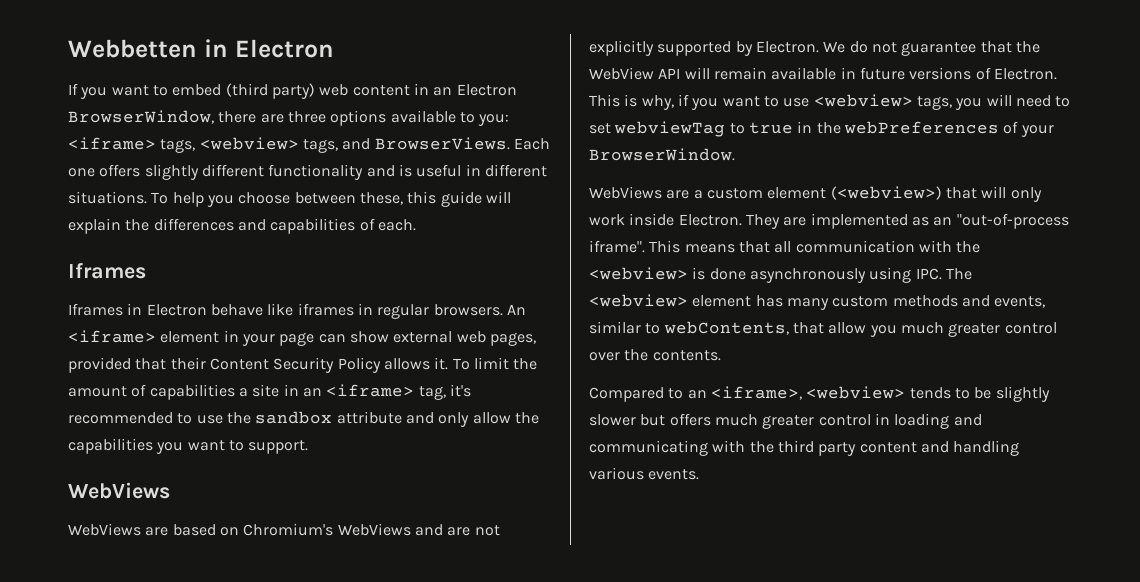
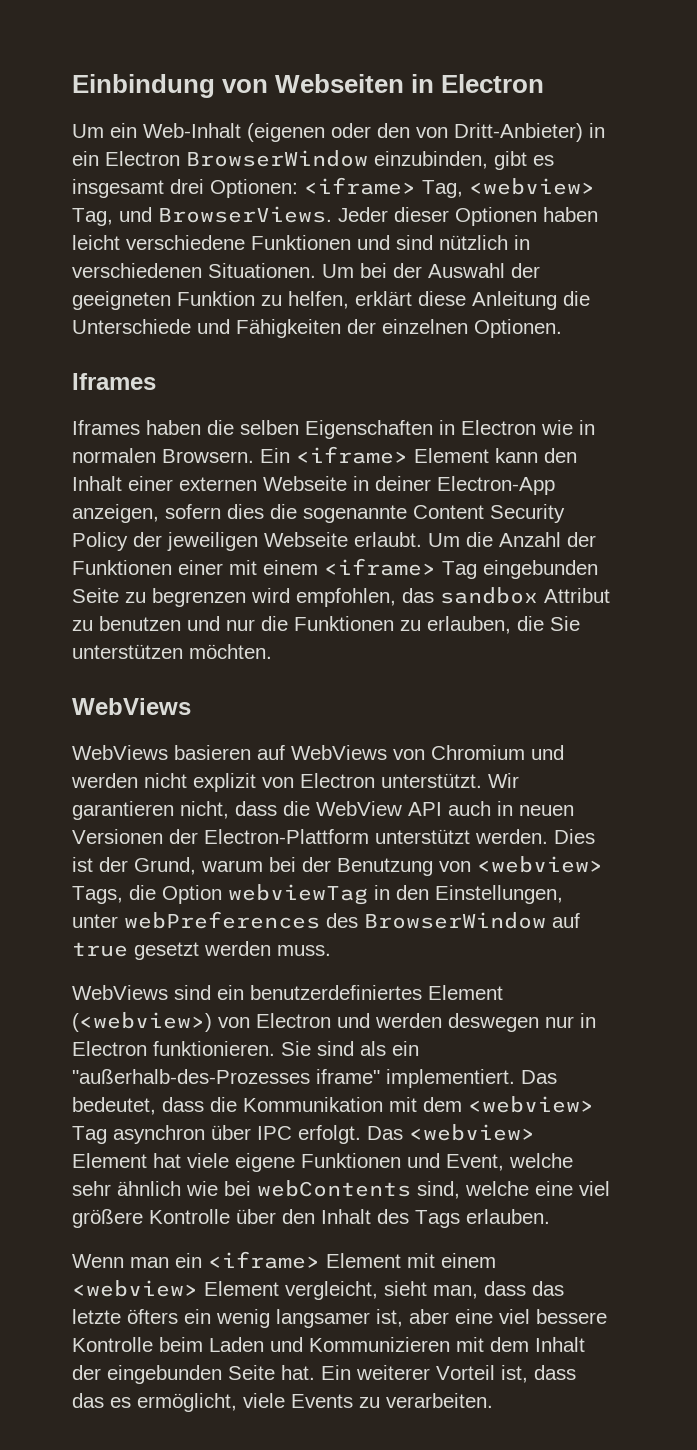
- Webbetten in Electron
+ Einbindung von Webseiten in Electron
- If you want to embed (third party) web content in an Electron BrowserWindow, there are three options available to you: <iframe> tags, <webview> tags, and BrowserViews. Each one offers slightly different functionality and is useful in different situations. To help you choose between these, this guide will explain the differences and capabilities of each.
+ Um ein Web-Inhalt (eigenen oder den von Dritt-Anbieter) in ein Electron BrowserWindow einzubinden, gibt es insgesamt drei Optionen: <iframe> Tag, <webview> Tag, und BrowserViews. Jeder dieser Optionen haben leicht verschiedene Funktionen und sind nützlich in verschiedenen Situationen. Um bei der Auswahl der geeigneten Funktion zu helfen, erklärt diese Anleitung die Unterschiede und Fähigkeiten der einzelnen Optionen.
  Iframes
- Iframes in Electron behave like iframes in regular browsers. An <iframe> element in your page can show external web pages, provided that their Content Security Policy allows it. To limit the amount of capabilities a site in an <iframe> tag, it's recommended to use the sandbox attribute and only allow the capabilities you want to support.
+ Iframes haben die selben Eigenschaften in Electron wie in normalen Browsern. Ein <iframe> Element kann den Inhalt einer externen Webseite in deiner Electron-App anzeigen, sofern dies die sogenannte Content Security Policy der jeweiligen Webseite erlaubt. Um die Anzahl der Funktionen einer mit einem <iframe> Tag eingebunden Seite zu begrenzen wird empfohlen, das sandbox Attribut zu benutzen und nur die Funktionen zu erlauben, die Sie unterstützen möchten.
  WebViews
- WebViews are based on Chromium's WebViews and are not explicitly supported by Electron. We do not guarantee that the WebView API will remain available in future versions of Electron. This is why, if you want to use <webview> tags, you will need to set webviewTag to true in the webPreferences of your BrowserWindow.
- WebViews are a custom element (<webview>) that will only work inside Electron. They are implemented as an "out-of-process iframe". This means that all communication with the <webview> is done asynchronously using IPC. The <webview> element has many custom methods and events, similar to webContents, that allow you much greater control over the contents.
- Compared to an <iframe>, <webview> tends to be slightly slower but offers much greater control in loading and communicating with the third party content and handling various events.
+ WebViews basieren auf WebViews von Chromium und werden nicht explizit von Electron unterstützt. Wir garantieren nicht, dass die WebView API auch in neuen Versionen der Electron-Plattform unterstützt werden. Dies ist der Grund, warum bei der Benutzung von <webview> Tags, die Option webviewTag in den Einstellungen, unter webPreferences des BrowserWindow auf true gesetzt werden muss.
+ WebViews sind ein benutzerdefiniertes Element (<webview>) von Electron und werden deswegen nur in Electron funktionieren. Sie sind als ein "außerhalb-des-Prozesses iframe" implementiert. Das bedeutet, dass die Kommunikation mit dem <webview> Tag asynchron über IPC erfolgt. Das <webview> Element hat viele eigene Funktionen und Event, welche sehr ähnlich wie bei webContents sind, welche eine viel größere Kontrolle über den Inhalt des Tags erlauben.
+ Wenn man ein <iframe> Element mit einem <webview> Element vergleicht, sieht man, dass das letzte öfters ein wenig langsamer ist, aber eine viel bessere Kontrolle beim Laden und Kommunizieren mit dem Inhalt der eingebunden Seite hat. Ein weiterer Vorteil ist, dass das es ermöglicht, viele Events zu verarbeiten.

